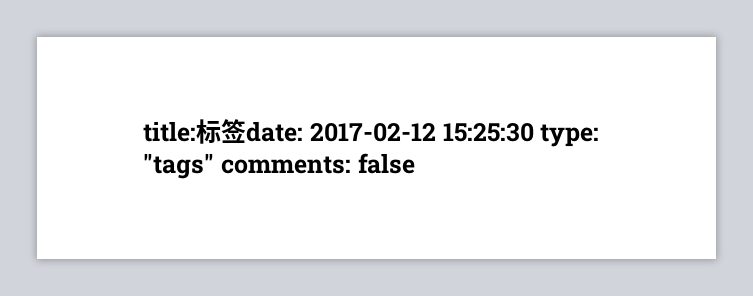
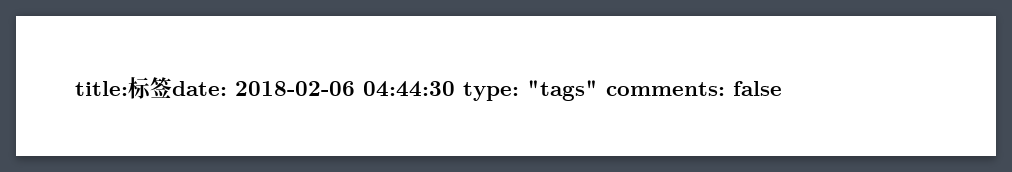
- title:标签date: 2017-02-12 15:25:30 type: "tags" comments: false
+ title:标签date: 2018-02-06 04:44:30 type: "tags" comments: false

